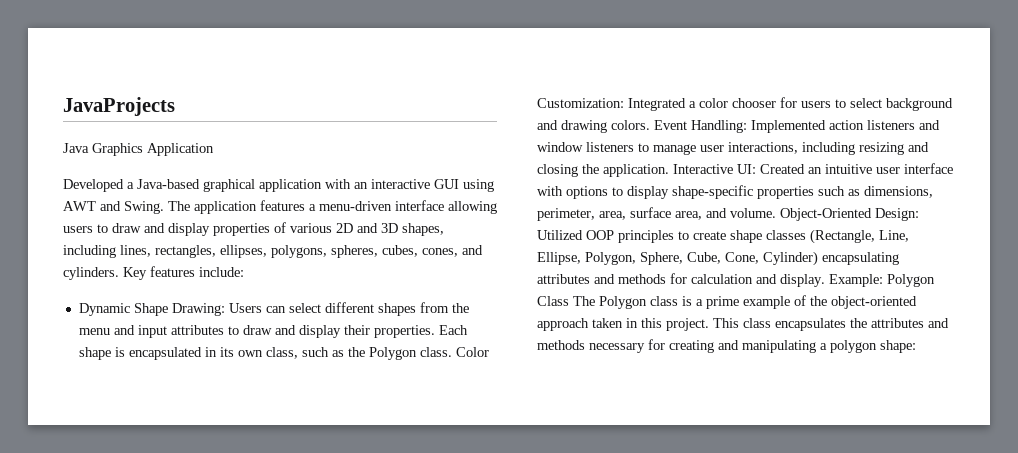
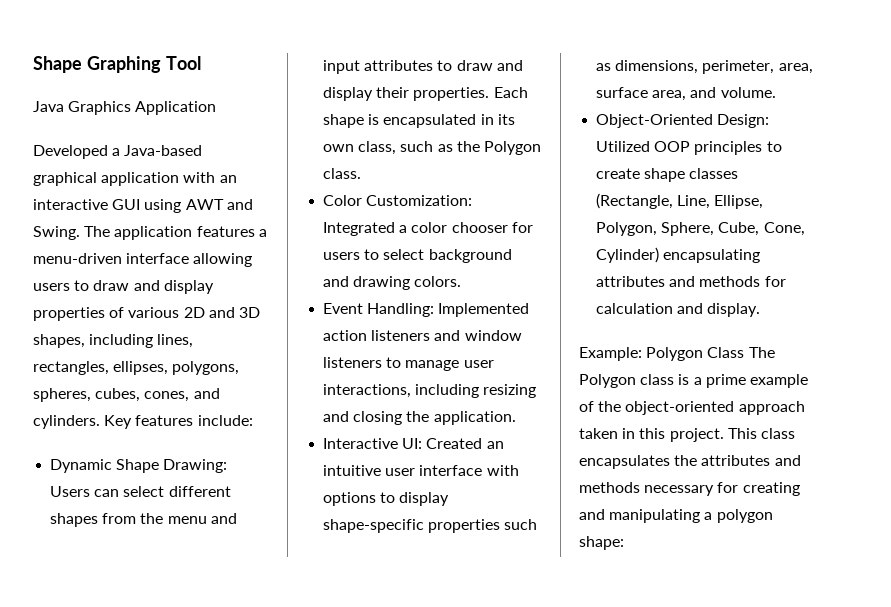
- JavaProjects
+ Shape Graphing Tool
- Each shape is encapsulated in its own class, such as the Polygon class. Color Customization:
+ Each shape is encapsulated in its own class, such as the Polygon class.
+ Color Customization:
- Integrated a color chooser for users to select background and drawing colors. Event Handling:
+ Integrated a color chooser for users to select background and drawing colors.
+ Event Handling:
- Implemented action listeners and window listeners to manage user interactions, including resizing and closing the application. Interactive UI:
+ Implemented action listeners and window listeners to manage user interactions, including resizing and closing the application.
+ Interactive UI:
- Created an intuitive user interface with options to display shape-specific properties such as dimensions, perimeter, area, surface area, and volume. Object-Oriented Design:
+ Created an intuitive user interface with options to display shape-specific properties such as dimensions, perimeter, area, surface area, and volume.
+ Object-Oriented Design:
- Utilized OOP principles to create shape classes (Rectangle, Line, Ellipse, Polygon, Sphere, Cube, Cone, Cylinder) encapsulating attributes and methods for calculation and display. Example:
+ Utilized OOP principles to create shape classes (Rectangle, Line, Ellipse, Polygon, Sphere, Cube, Cone, Cylinder) encapsulating attributes and methods for calculation and display.
+ Example:

